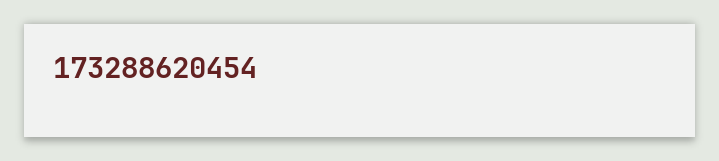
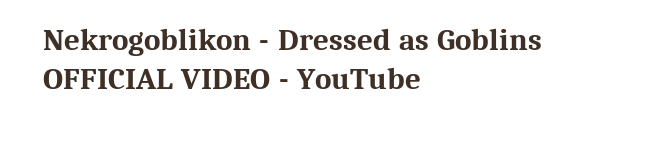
- 173288620454
+ Nekrogoblikon - Dressed as Goblins OFFICIAL VIDEO - YouTube

